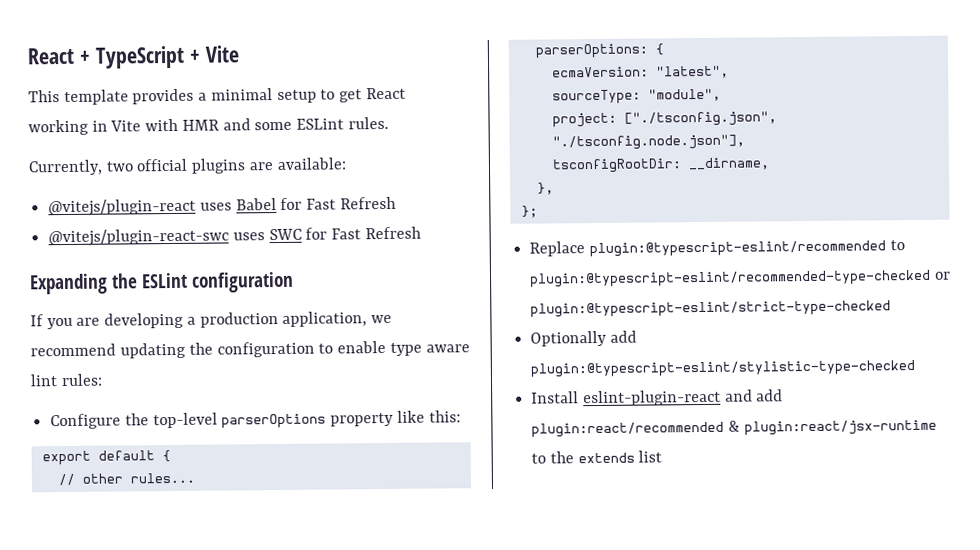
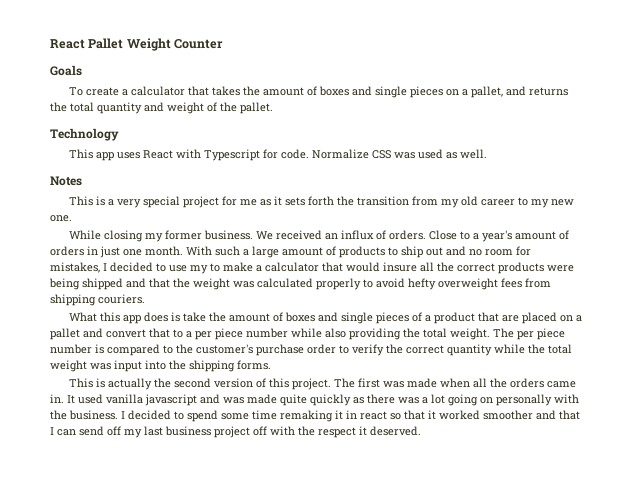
- React + TypeScript + Vite
- This template provides a minimal setup to get React working in Vite with HMR and some ESLint rules.
- Currently, two official plugins are available:
- @vitejs/plugin-react uses Babel for Fast Refresh
- @vitejs/plugin-react-swc uses SWC for Fast Refresh
- Expanding the ESLint configuration
- If you are developing a production application, we recommend updating the configuration to enable type aware lint rules:
- Configure the top-level parserOptions property like this:
- export default {
- // other rules...
- parserOptions: {
- ecmaVersion: "latest",
- sourceType: "module",
- project: ["./tsconfig.json", "./tsconfig.node.json"],
- tsconfigRootDir: __dirname,
- },
- };
- Replace plugin:@typescript-eslint/recommended to plugin:@typescript-eslint/recommended-type-checked or plugin:@typescript-eslint/strict-type-checked
- Optionally add plugin:@typescript-eslint/stylistic-type-checked
- Install eslint-plugin-react and add plugin:react/recommended & plugin:react/jsx-runtime to the extends list
+ React Pallet Weight Counter
+ Goals
+ To create a calculator that takes the amount of boxes and single pieces on a pallet, and returns the total quantity and weight of the pallet.
+ Technology
+ This app uses React with Typescript for code. Normalize CSS was used as well.
+ Notes
+ This is a very special project for me as it sets forth the transition from my old career to my new one.
+ While closing my former business. We received an influx of orders. Close to a year's amount of orders in just one month. With such a large amount of products to ship out and no room for mistakes, I decided to use my to make a calculator that would insure all the correct products were being shipped and that the weight was calculated properly to avoid hefty overweight fees from shipping couriers.
+ What this app does is take the amount of boxes and single pieces of a product that are placed on a pallet and convert that to a per piece number while also providing the total weight. The per piece number is compared to the customer's purchase order to verify the correct quantity while the total weight was input into the shipping forms.
+ This is actually the second version of this project. The first was made when all the orders came in. It used vanilla javascript and was made quite quickly as there was a lot going on personally with the business. I decided to spend some time remaking it in react so that it worked smoother and that I can send off my last business project off with the respect it deserved.

